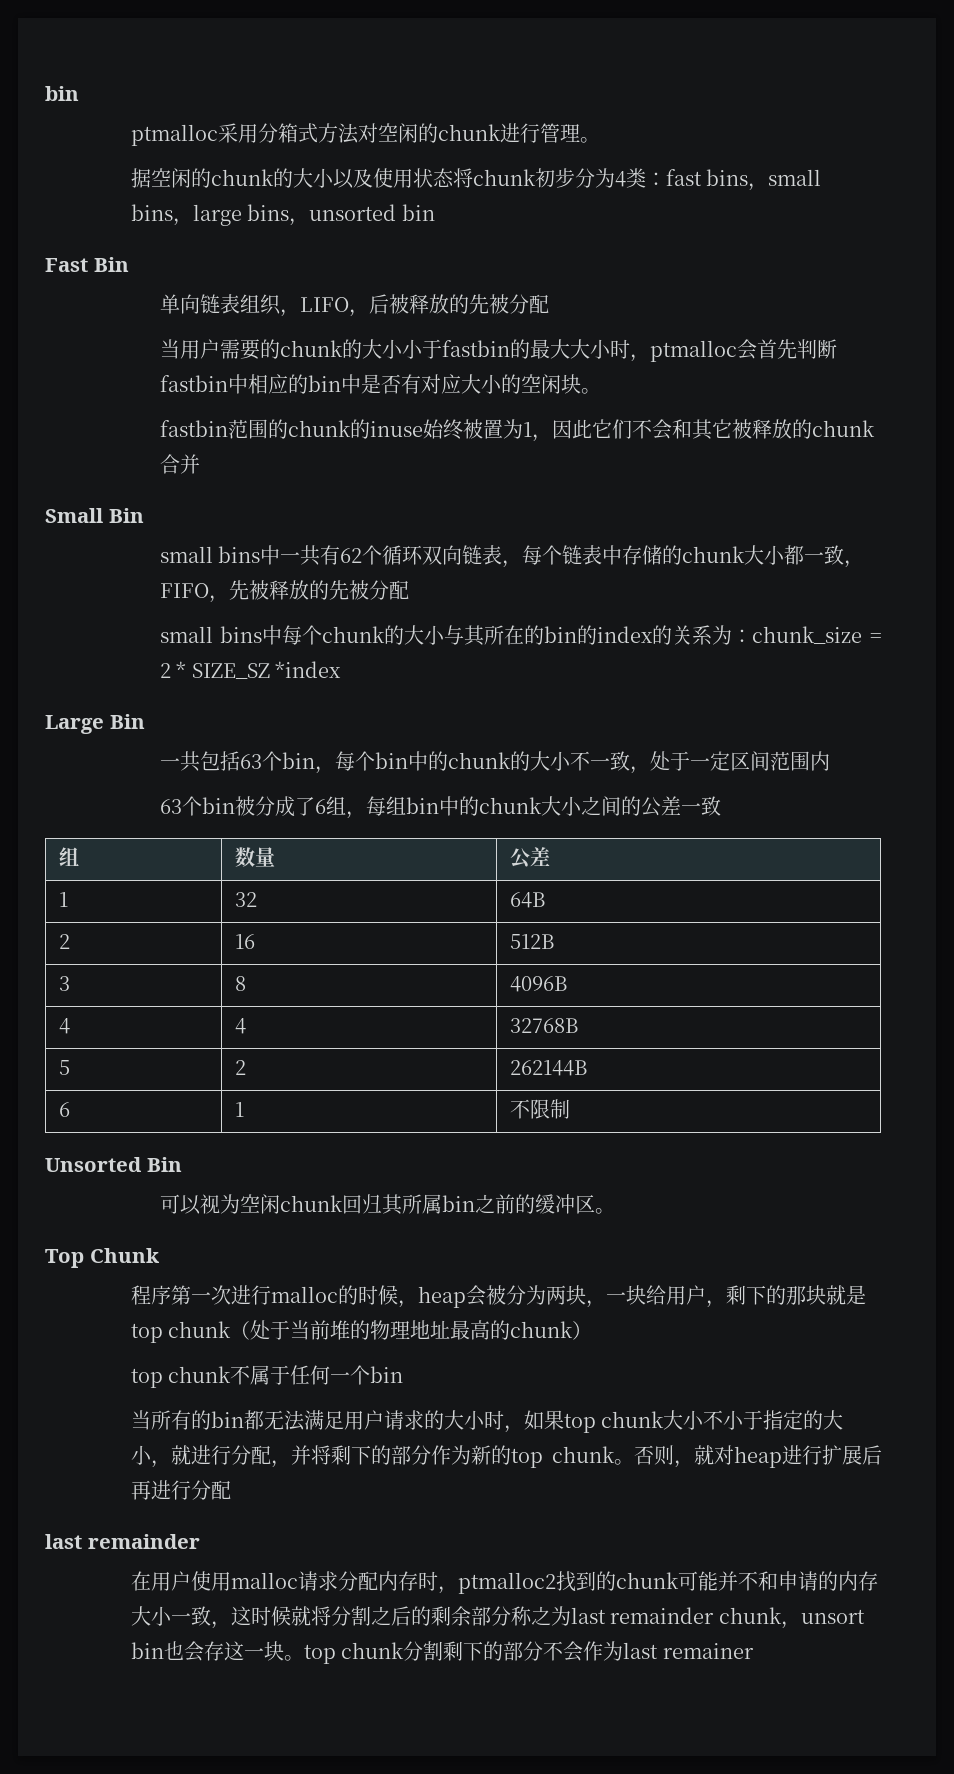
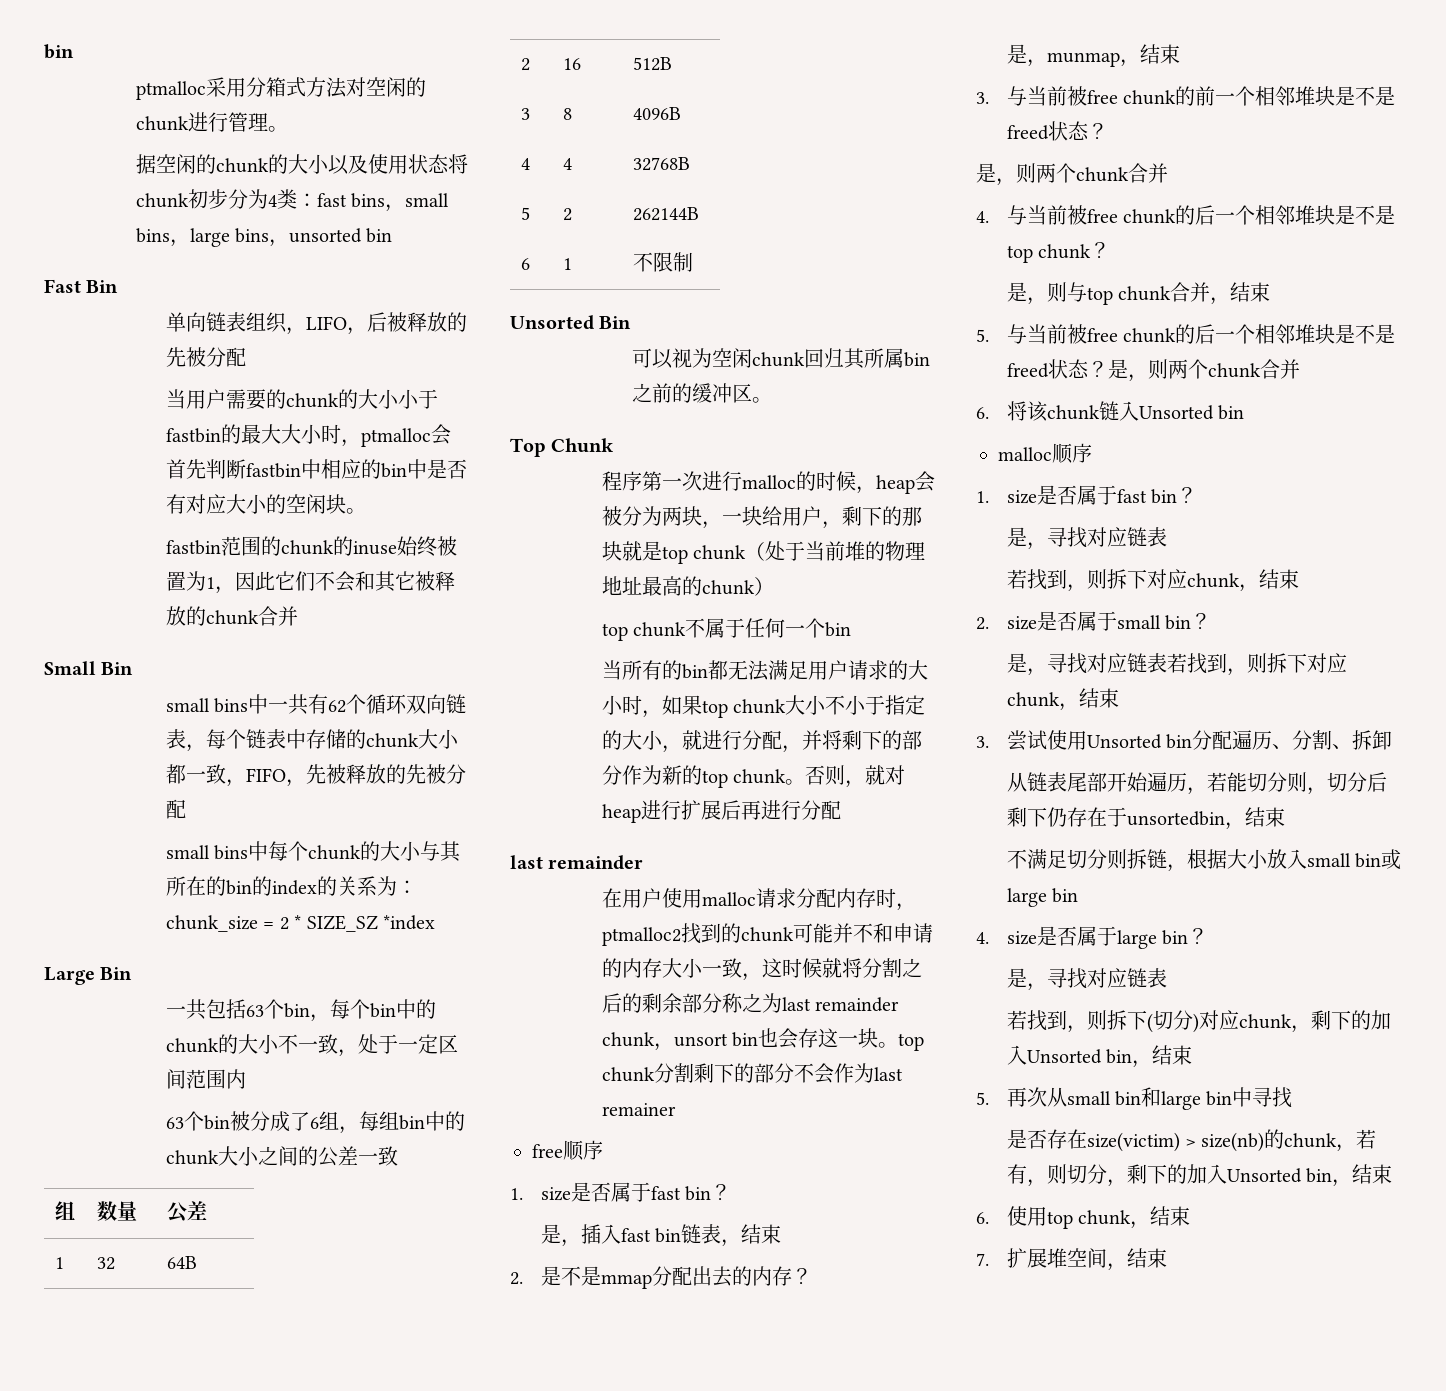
+ free顺序
+ 1. size是否属于fast bin？
+ 是，插入fast bin链表，结束
+ 2.是不是mmap分配出去的内存？
+ 是，munmap，结束
+ 3.与当前被free chunk的前一个相邻堆块是不是freed状态？
+ 是，则两个chunk合并
+ 4.与当前被free chunk的后一个相邻堆块是不是top chunk？
+ 是，则与top chunk合并，结束
+ 5.与当前被free chunk的后一个相邻堆块是不是freed状态？是，则两个chunk合并
+ 6.将该chunk链入Unsorted bin
+ malloc顺序
+ 1. size是否属于fast bin？
+ 是，寻找对应链表
+ 若找到，则拆下对应chunk，结束
+ 2. size是否属于small bin？
+ 是，寻找对应链表若找到，则拆下对应chunk，结束
+ 3.尝试使用Unsorted bin分配遍历、分割、拆卸
+ 从链表尾部开始遍历，若能切分则，切分后剩下仍存在于unsortedbin，结束
+ 不满足切分则拆链，根据大小放入small bin或large bin
+ 4. size是否属于large bin？
+ 是，寻找对应链表
+ 若找到，则拆下(切分)对应chunk，剩下的加入Unsorted bin，结束
+ 5.再次从small bin和large bin中寻找
+ 是否存在size(victim) > size(nb)的chunk，若有，则切分，剩下的加入Unsorted bin，结束
+ 6.使用top chunk，结束
+ 7.扩展堆空间，结束

